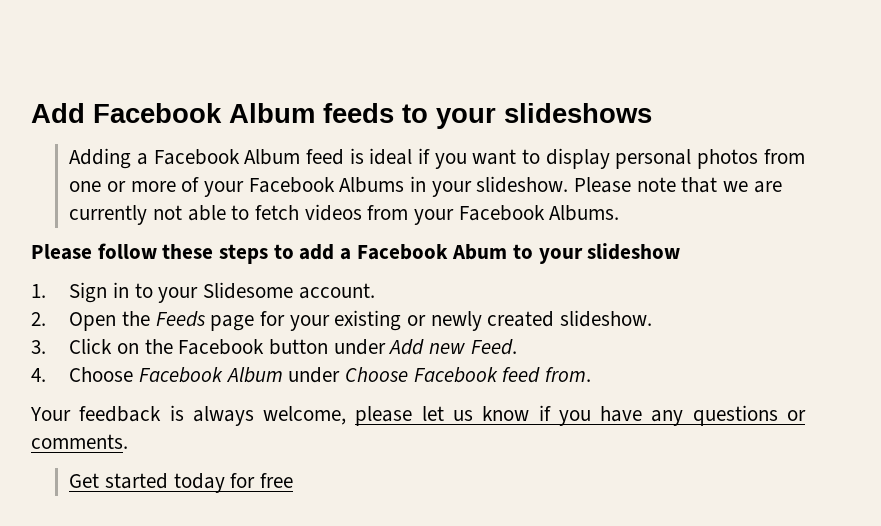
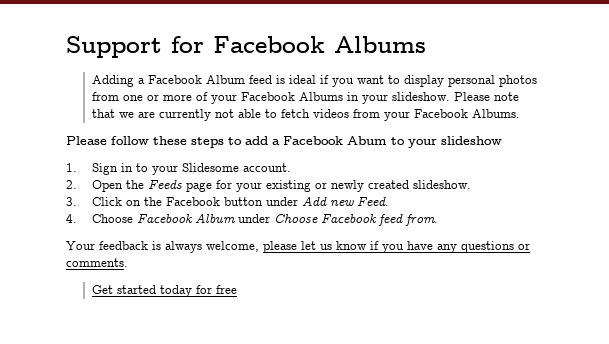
- Add Facebook Album feeds to your slideshows
+ Support for Facebook Albums

